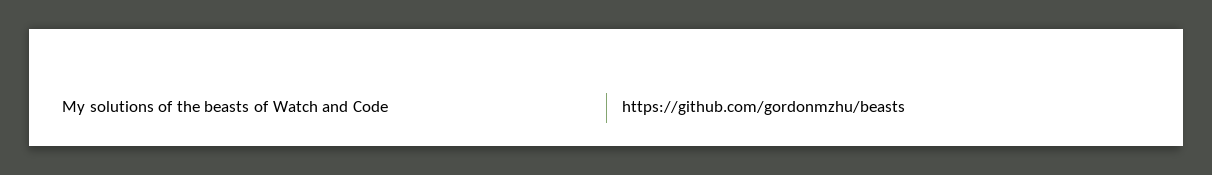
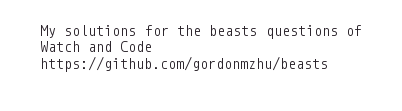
- My solutions of the beasts of Watch and Code https://github.com/gordonmzhu/beasts
+ My solutions for the beasts questions of Watch and Code https://github.com/gordonmzhu/beasts

